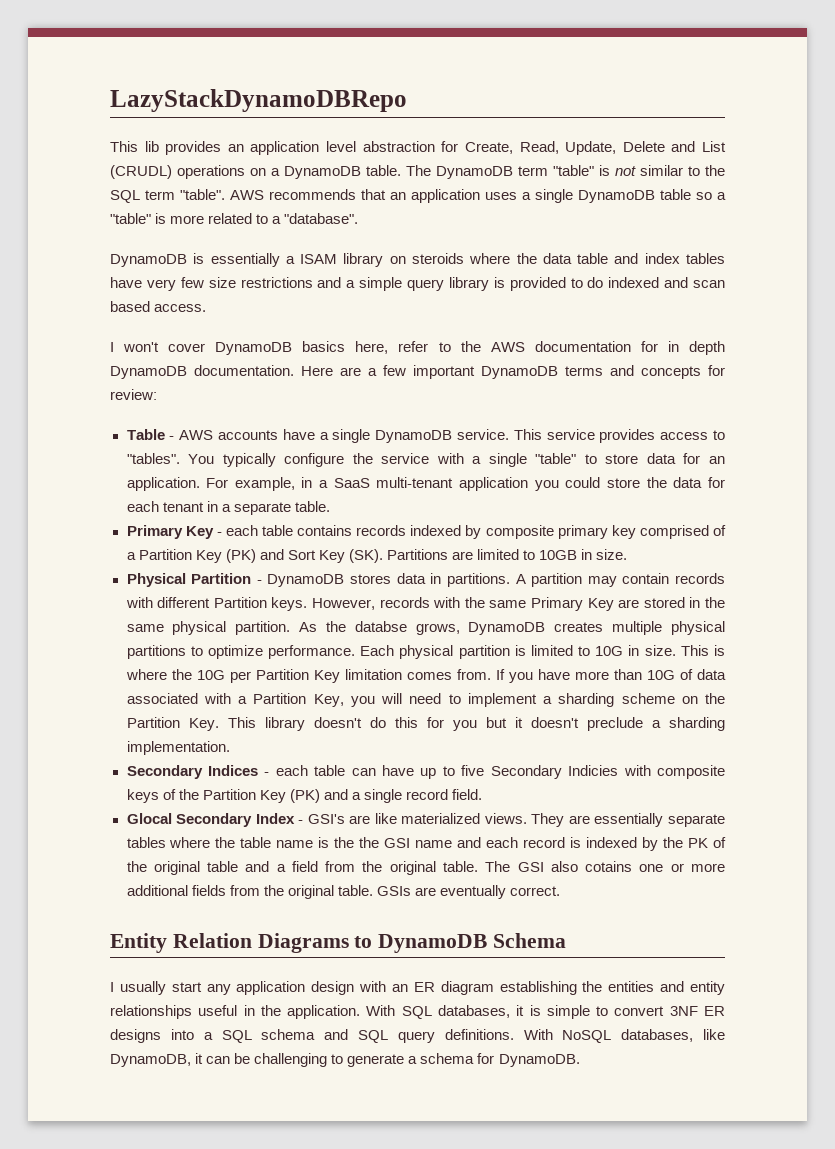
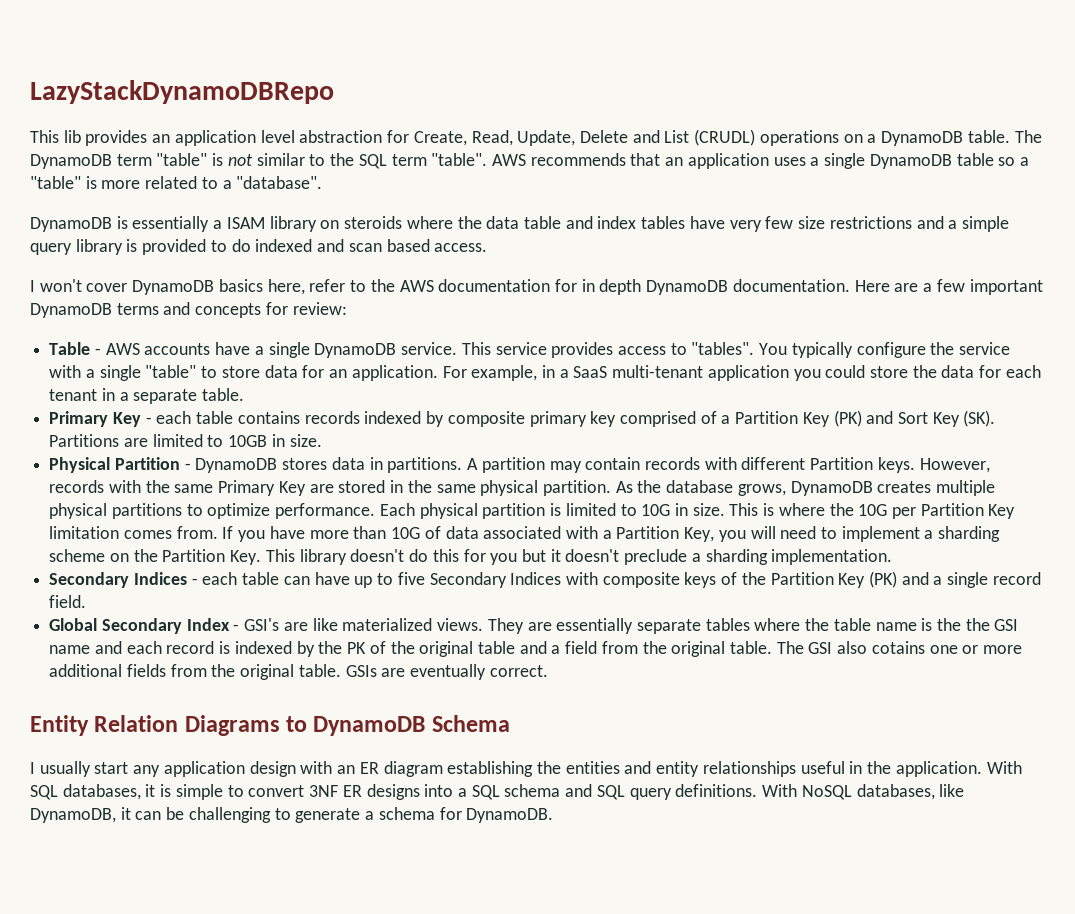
- As the databse grows, DynamoDB creates multiple physical partitions to optimize performance.
+ As the database grows, DynamoDB creates multiple physical partitions to optimize performance.
- Secondary Indices - each table can have up to five Secondary Indicies with composite keys of the Partition Key (PK) and a single record field.
+ Secondary Indices - each table can have up to five Secondary Indices with composite keys of the Partition Key (PK) and a single record field.
- Glocal Secondary Index - GSI's are like materialized views.
+ Global Secondary Index - GSI's are like materialized views.

